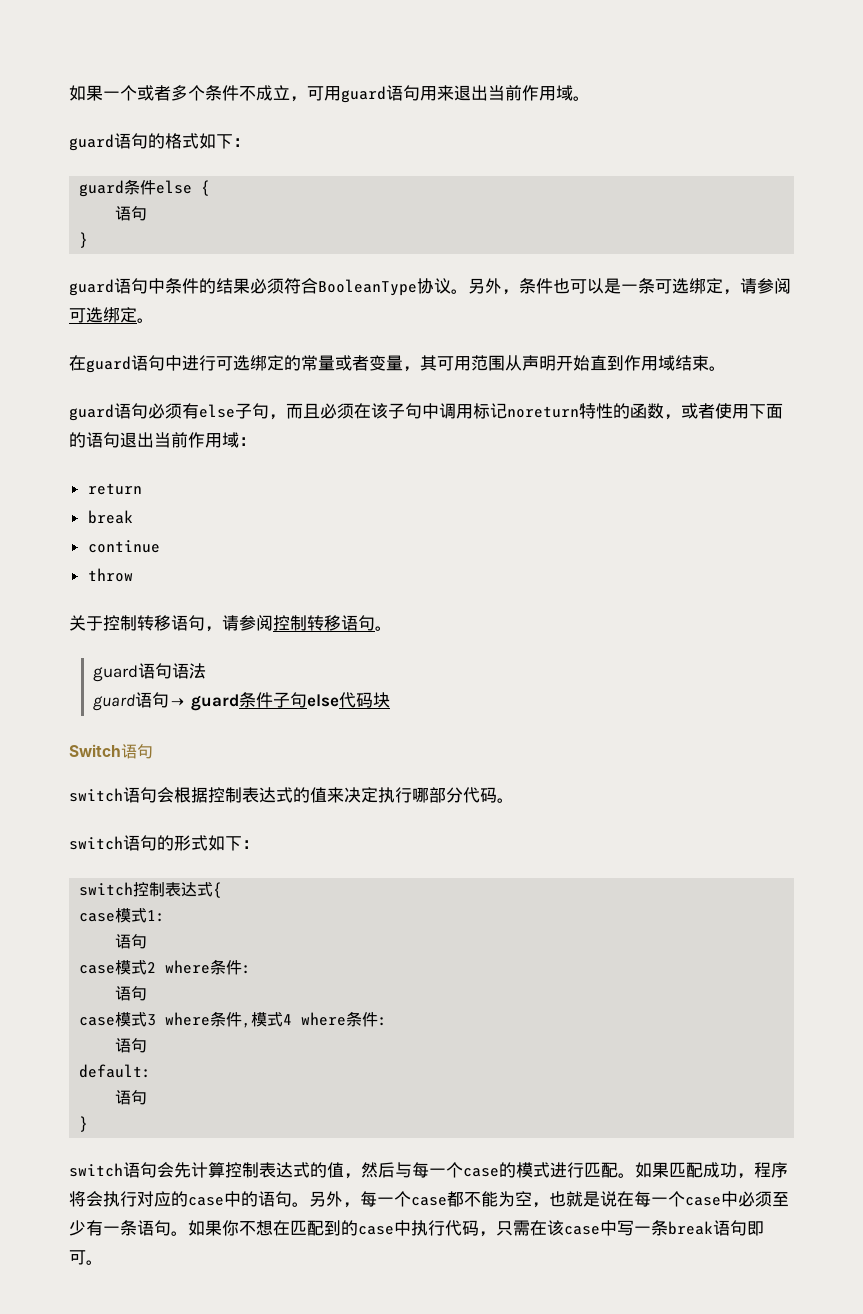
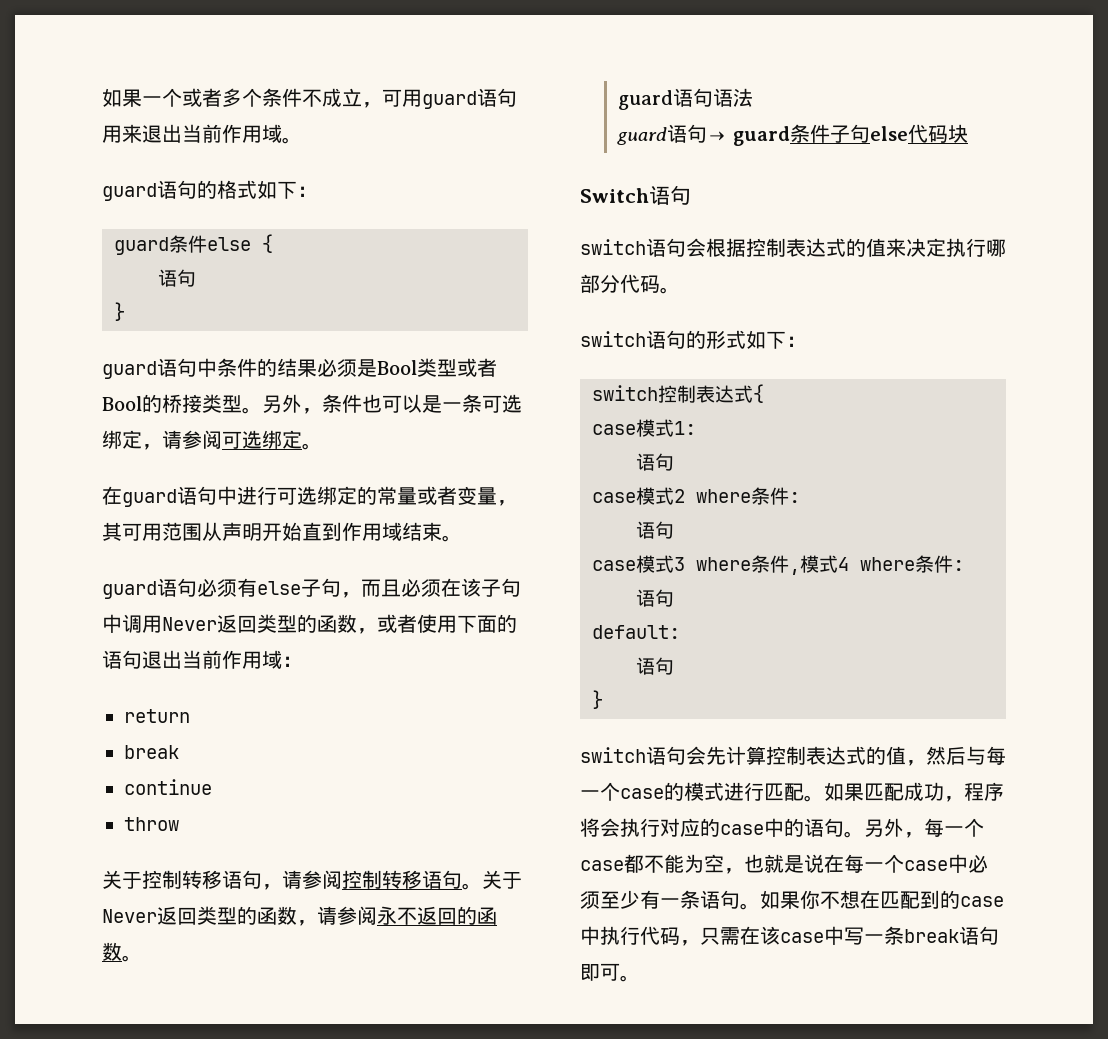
- guard语句中条件的结果必须符合BooleanType协议。
+ guard语句中条件的结果必须是Bool类型或者Bool的桥接类型。
- guard语句必须有else子句，而且必须在该子句中调用标记noreturn特性的函数，或者使用下面的语句退出当前作用域：
+ guard语句必须有else子句，而且必须在该子句中调用Never返回类型的函数，或者使用下面的语句退出当前作用域：
+ 关于Never返回类型的函数，请参阅永不返回的函数。

